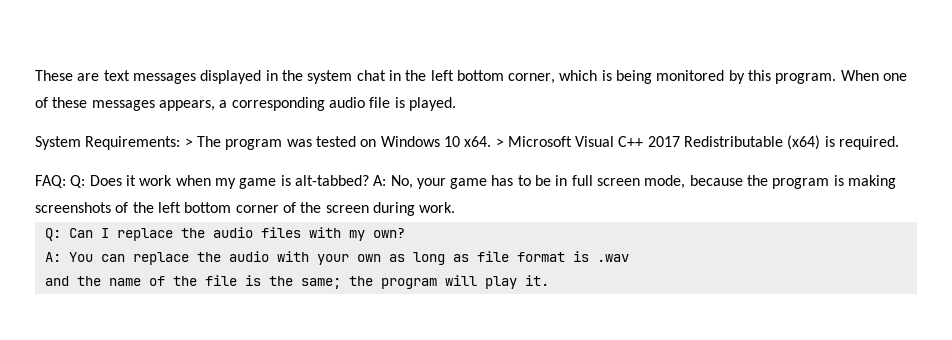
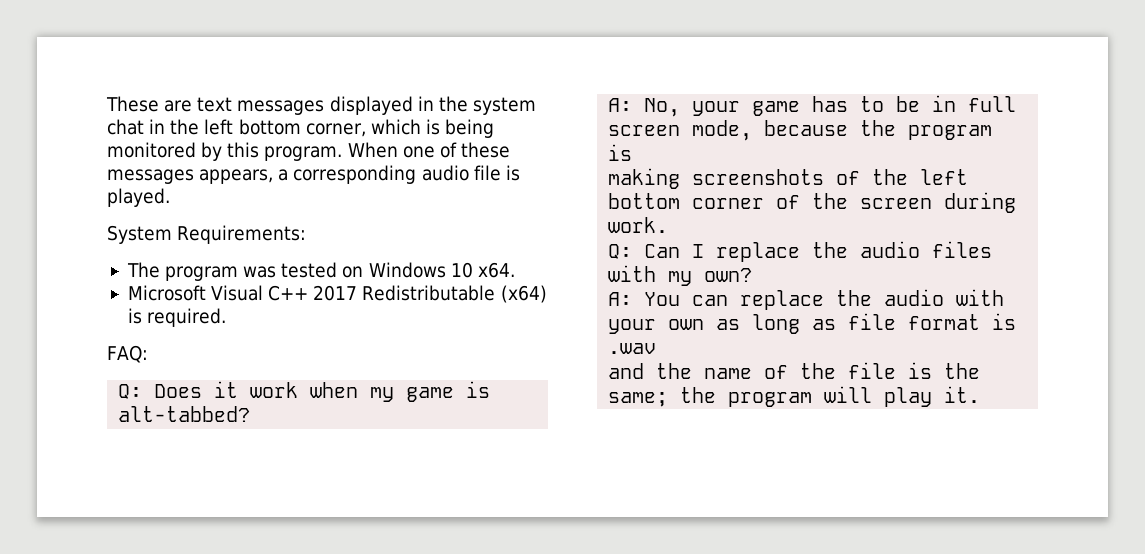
- System Requirements: > The program was tested on Windows 10 x64. > Microsoft Visual C++ 2017 Redistributable (x64) is required.
+ System Requirements:
+ The program was tested on Windows 10 x64.
+ Microsoft Visual C++ 2017 Redistributable (x64) is required.
- FAQ: Q: Does it work when my game is alt-tabbed? A: No, your game has to be in full screen mode, because the program is making screenshots of the left bottom corner of the screen during work.
+ FAQ:
+ Q: Does it work when my game is alt-tabbed?
+ A: No, your game has to be in full screen mode, because the program is
+ making screenshots of the left bottom corner of the screen during work.

